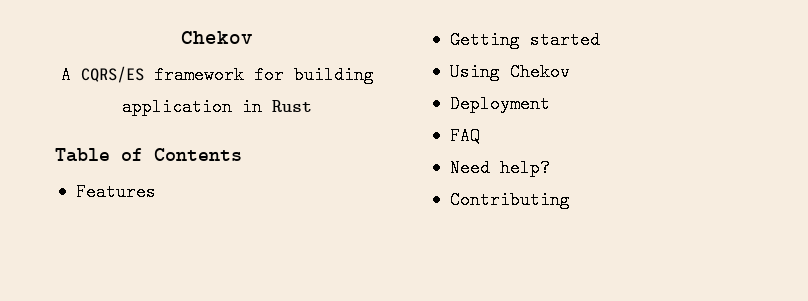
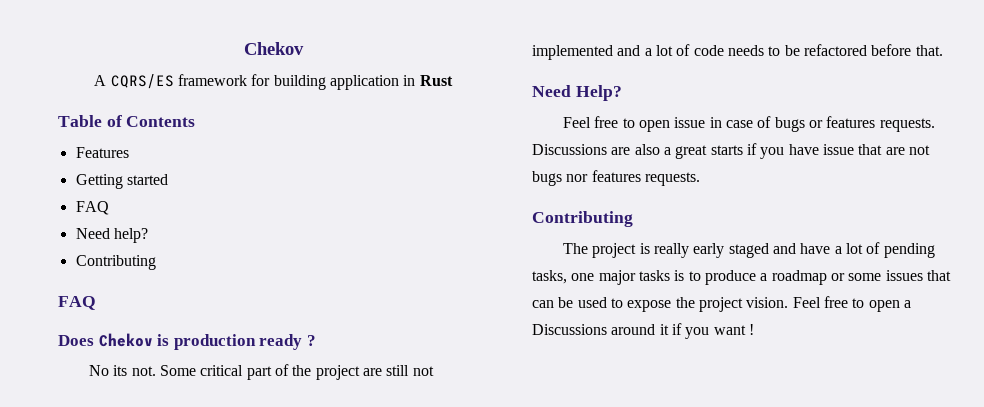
- Using Chekov
- Deployment
  Need help?
  Contributing
+ FAQ
+ Does Chekov is production ready ?
+ No its not. Some critical part of the project are still not implemented and a lot of code needs to be refactored before that.
+ Need Help?
+ Feel free to open issue in case of bugs or features requests. Discussions are also a great starts if you have issue that are not bugs nor features requests.
+ Contributing
+ The project is really early staged and have a lot of pending tasks, one major tasks is to produce a roadmap or some issues that can be used to expose the project vision. Feel free to open a Discussions around it if you want !

